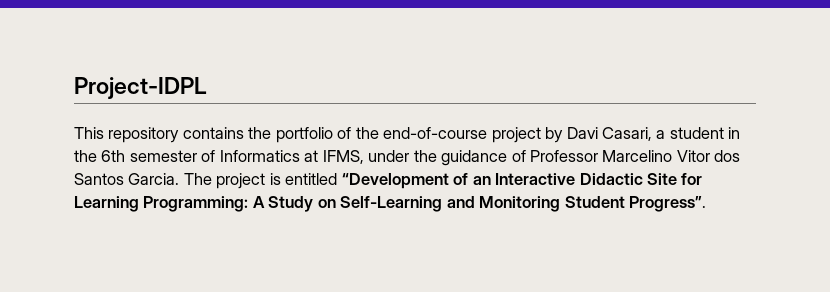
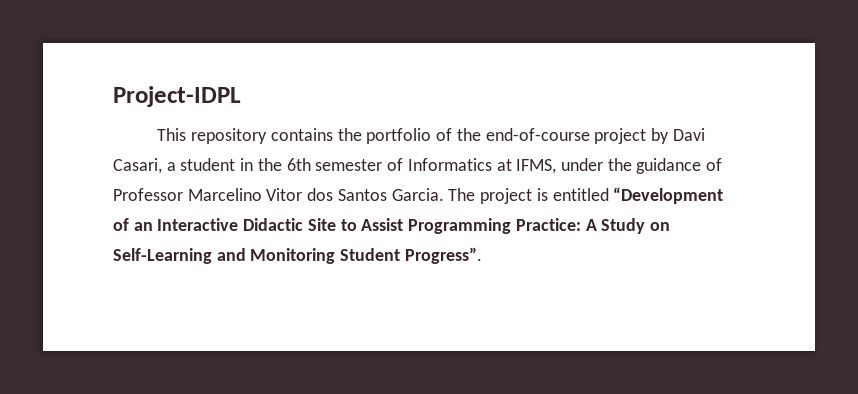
- The project is entitled “Development of an Interactive Didactic Site for Learning Programming: A Study on Self-Learning and Monitoring Student Progress”.
+ The project is entitled “Development of an Interactive Didactic Site to Assist Programming Practice: A Study on Self-Learning and Monitoring Student Progress”.

